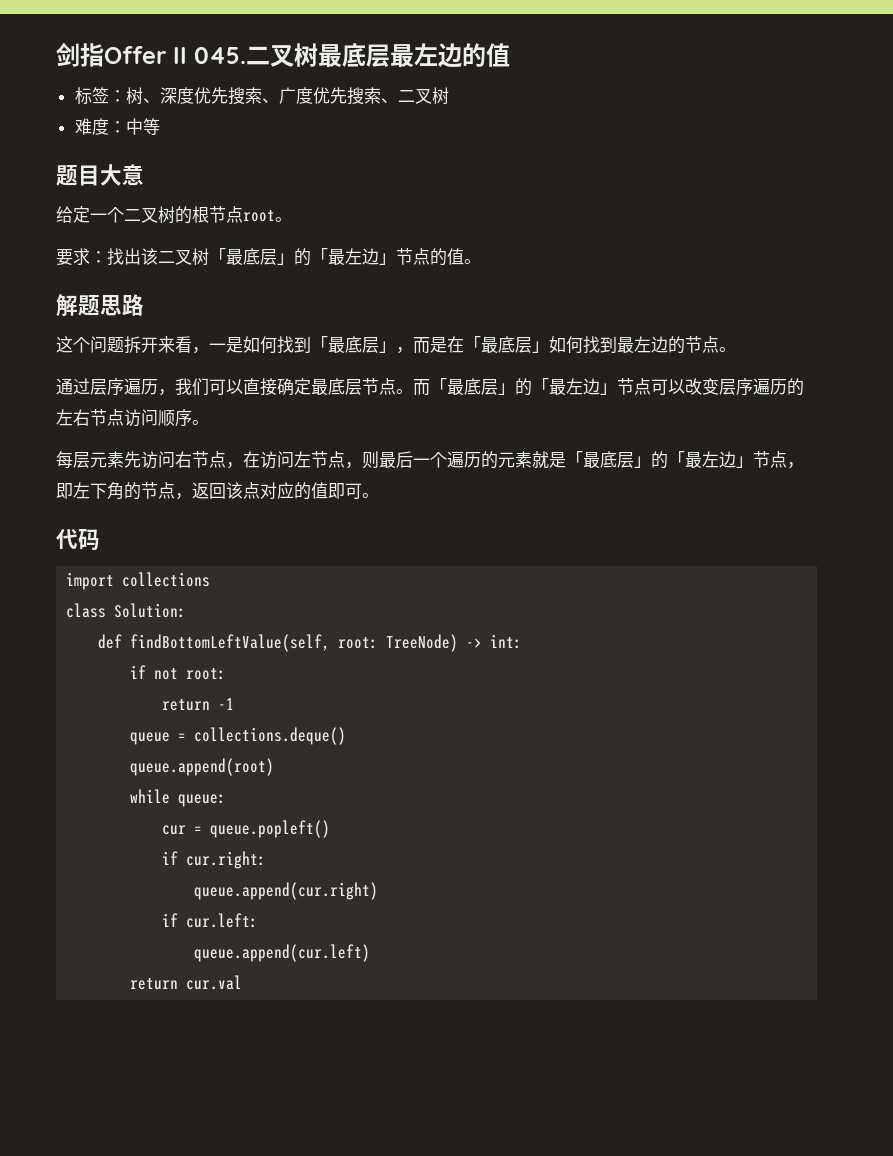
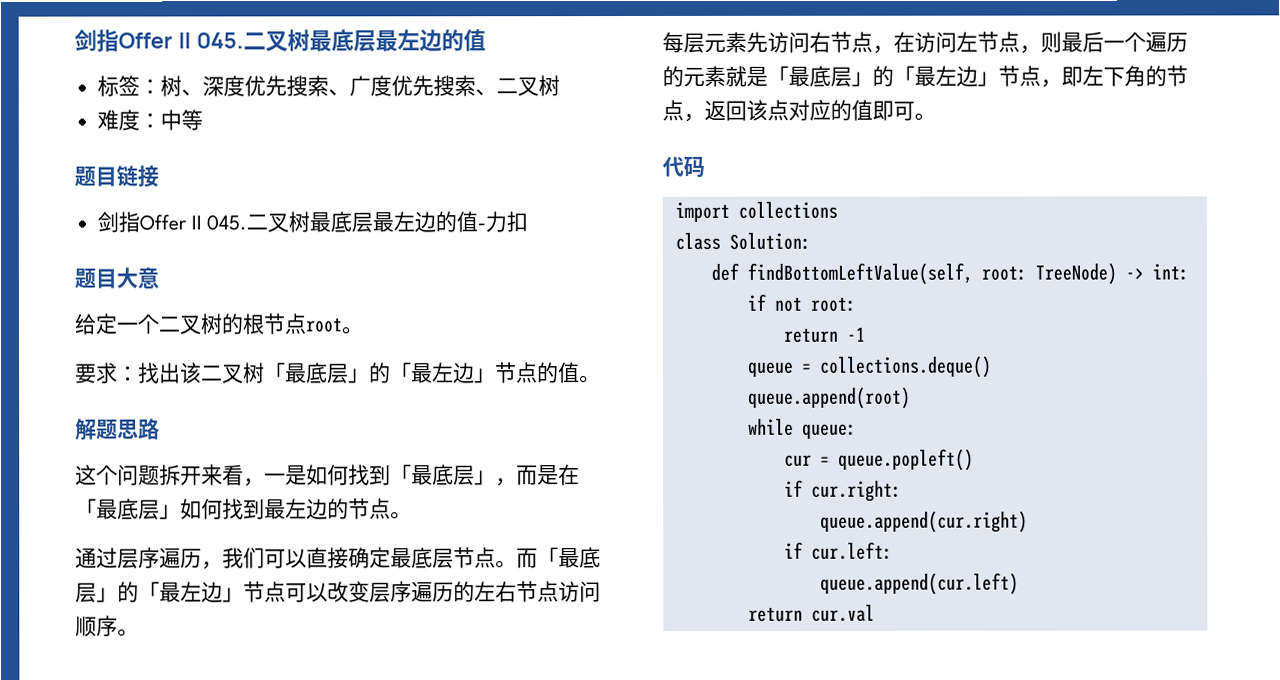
+ 题目链接
+ 剑指Offer II 045.二叉树最底层最左边的值-力扣

